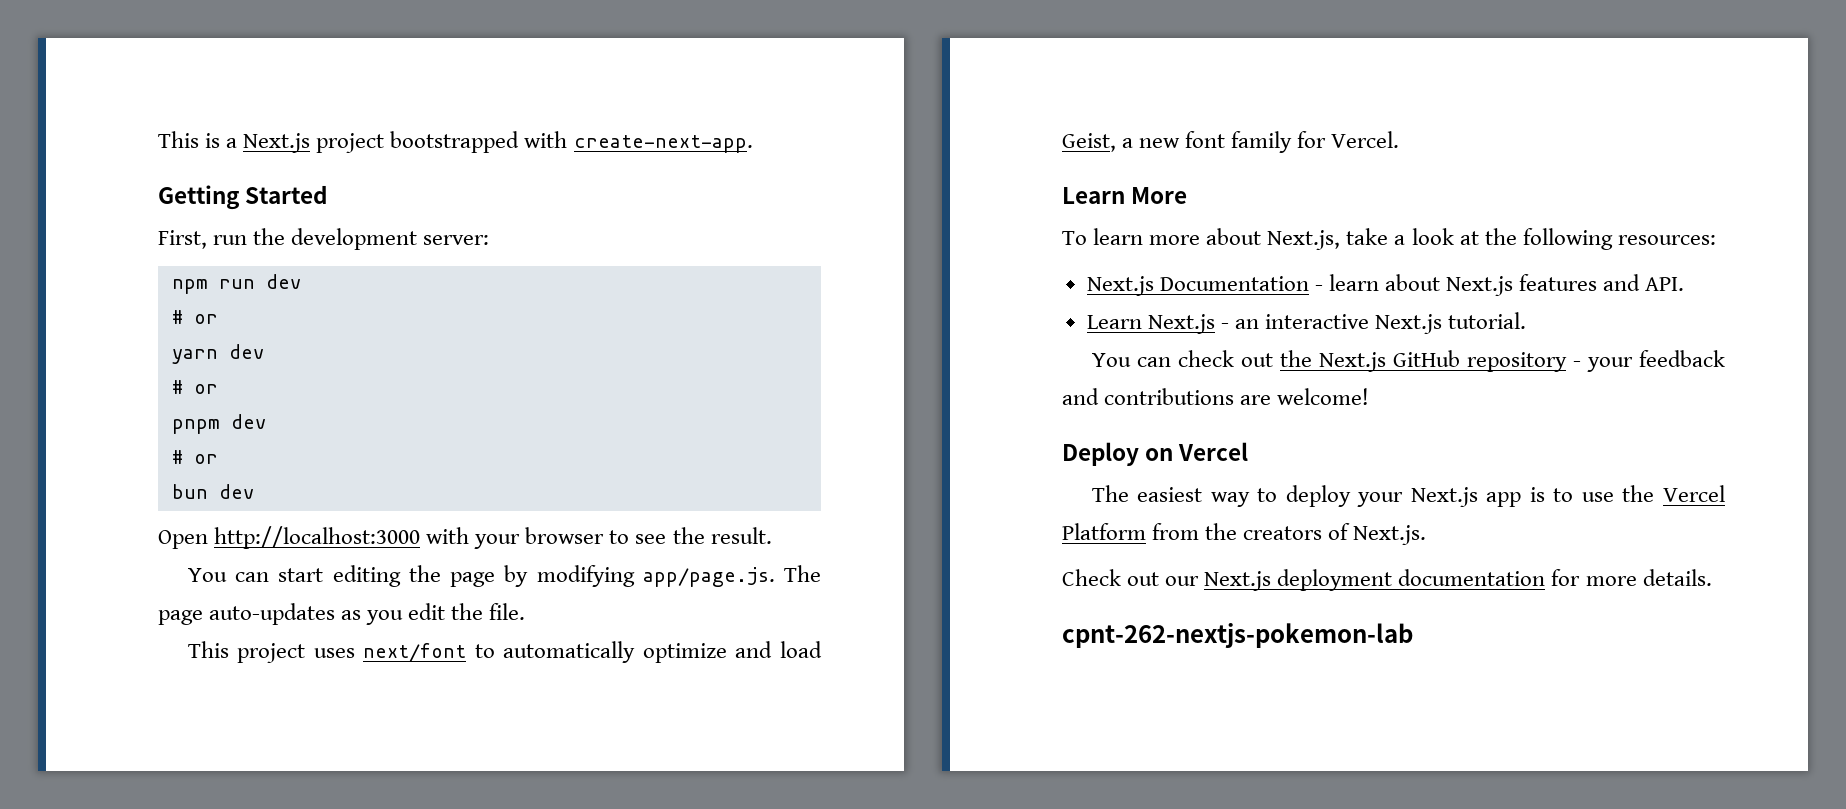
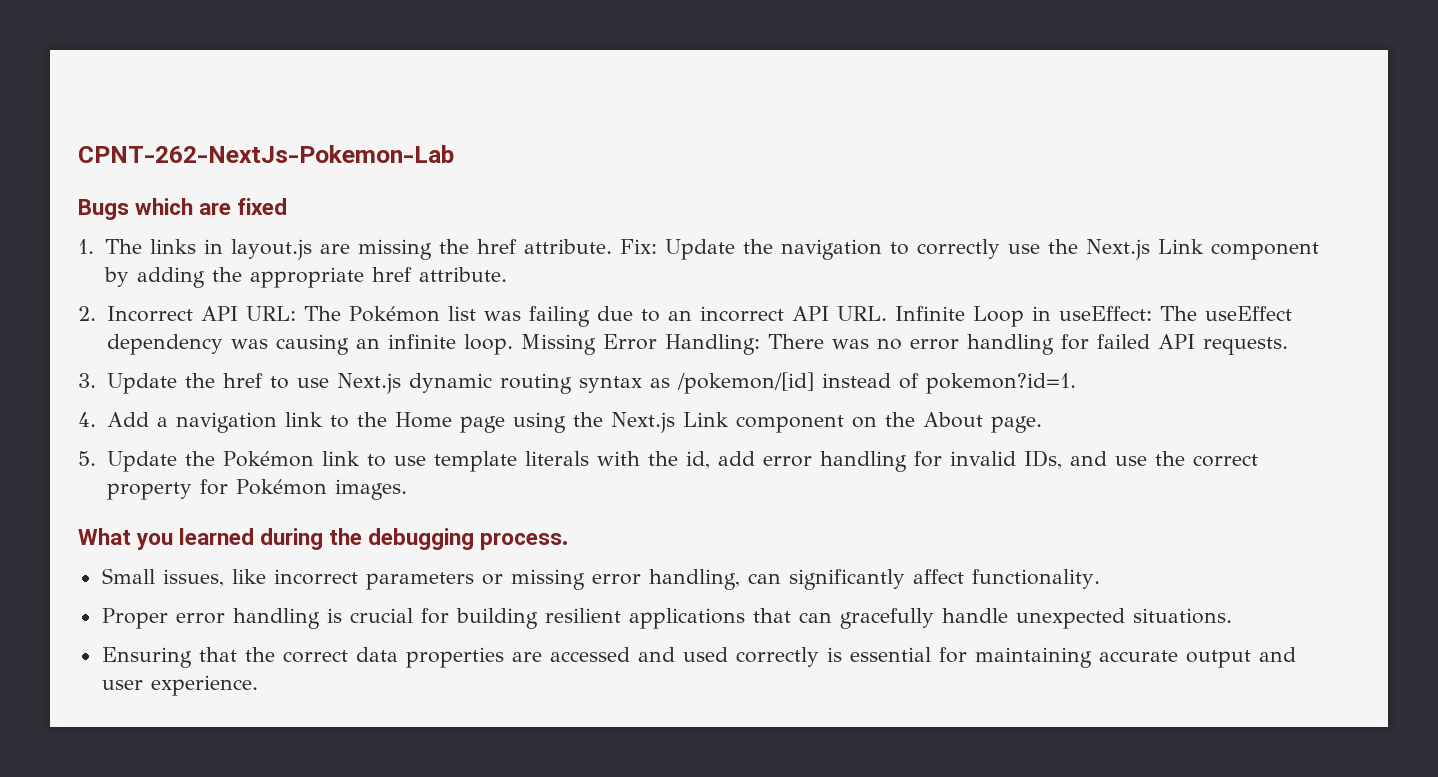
- This is a Next.js project bootstrapped with create-next-app.
- Getting Started
- First, run the development server:
- npm run dev
- # or
- yarn dev
- # or
- pnpm dev
- # or
- bun dev
- Open http://localhost:3000 with your browser to see the result.
- You can start editing the page by modifying app/page.js. The page auto-updates as you edit the file.
- This project uses next/font to automatically optimize and load Geist, a new font family for Vercel.
- Learn More
- To learn more about Next.js, take a look at the following resources:
- Next.js Documentation - learn about Next.js features and API.
- Learn Next.js - an interactive Next.js tutorial.
- You can check out the Next.js GitHub repository - your feedback and contributions are welcome!
- Deploy on Vercel
- The easiest way to deploy your Next.js app is to use the Vercel Platform from the creators of Next.js.
- Check out our Next.js deployment documentation for more details.
- cpnt-262-nextjs-pokemon-lab
+ CPNT-262-NextJs-Pokemon-Lab
+ Bugs which are fixed
+ 1. The links in layout.js are missing the href attribute. Fix: Update the navigation to correctly use the Next.js Link component by adding the appropriate href attribute.
+ 2. Incorrect API URL: The Pokémon list was failing due to an incorrect API URL. Infinite Loop in useEffect: The useEffect dependency was causing an infinite loop. Missing Error Handling: There was no error handling for failed API requests.
+ 3. Update the href to use Next.js dynamic routing syntax as /pokemon/[id] instead of pokemon?id=1.
+ 4. Add a navigation link to the Home page using the Next.js Link component on the About page.
+ 5. Update the Pokémon link to use template literals with the id, add error handling for invalid IDs, and use the correct property for Pokémon images.
+ What you learned during the debugging process.
+ Small issues, like incorrect parameters or missing error handling, can significantly affect functionality.
+ Proper error handling is crucial for building resilient applications that can gracefully handle unexpected situations.
+ Ensuring that the correct data properties are accessed and used correctly is essential for maintaining accurate output and user experience.

